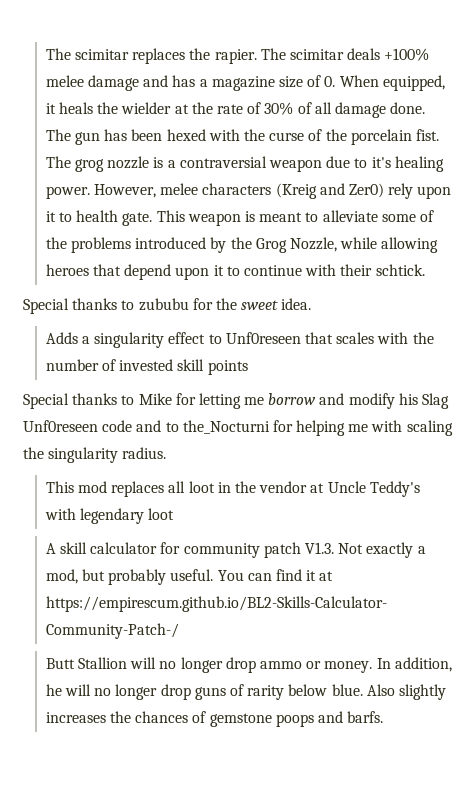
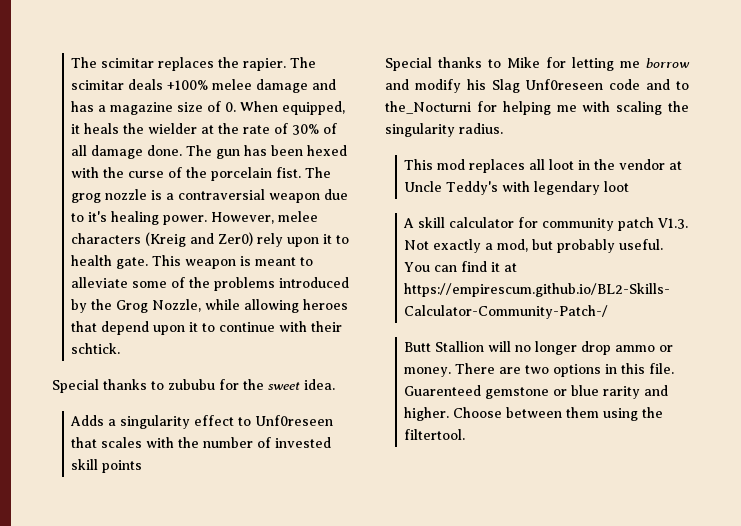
- In addition, he will no longer drop guns of rarity below blue. Also slightly increases the chances of gemstone poops and barfs.
+ There are two options in this file. Guarenteed gemstone or blue rarity and higher. Choose between them using the filtertool.

